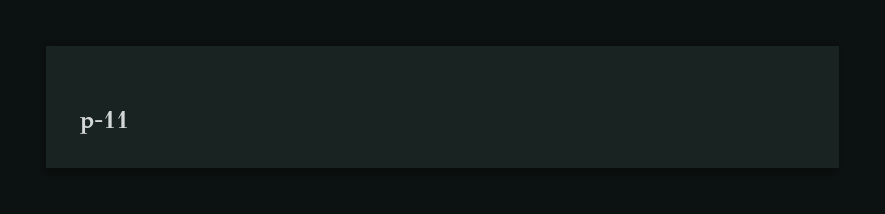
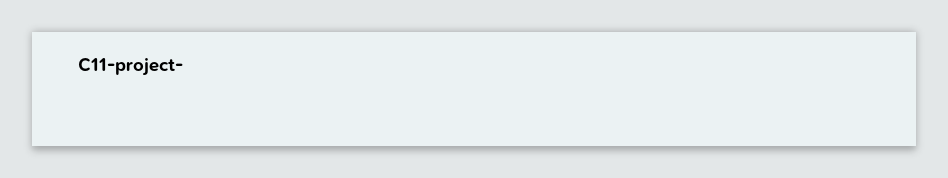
- p-11
+ C11-project-

